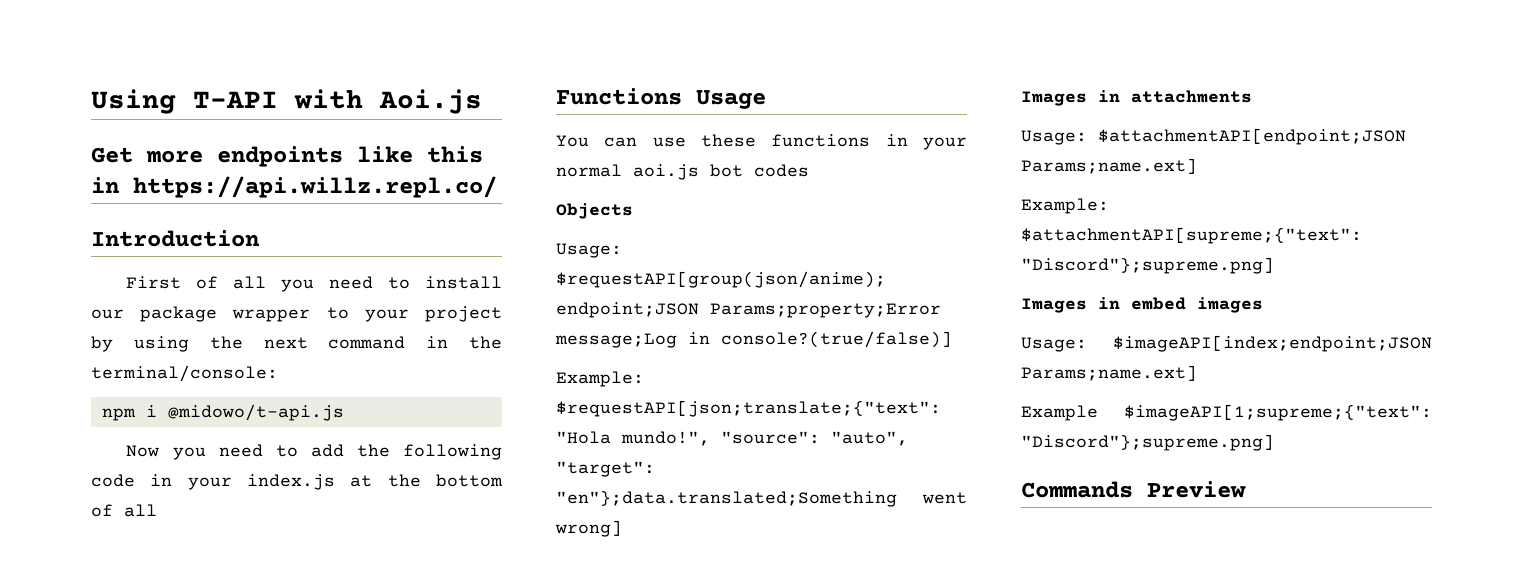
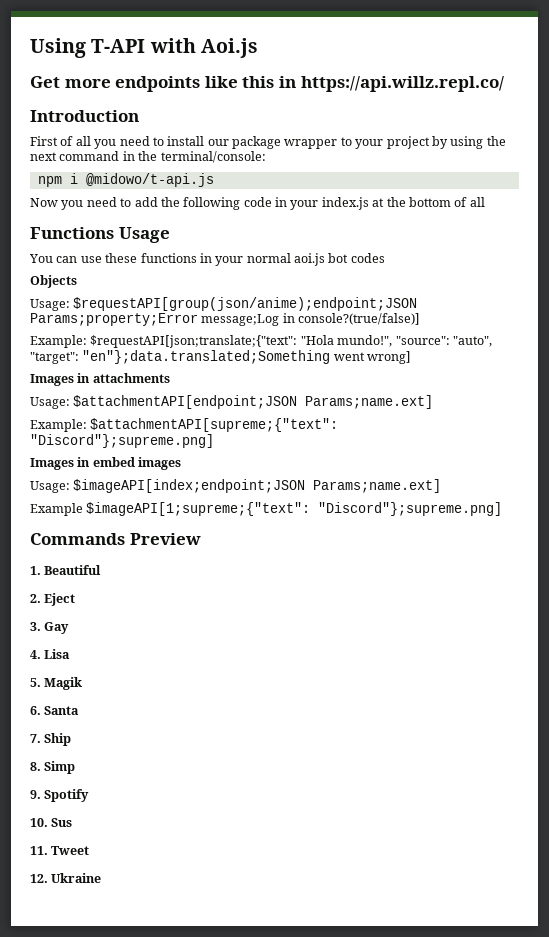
+ 1. Beautiful
+ 2. Eject
+ 3. Gay
+ 4. Lisa
+ 5. Magik
+ 6. Santa
+ 7. Ship
+ 8. Simp
+ 9. Spotify
+ 10. Sus
+ 11. Tweet
+ 12. Ukraine

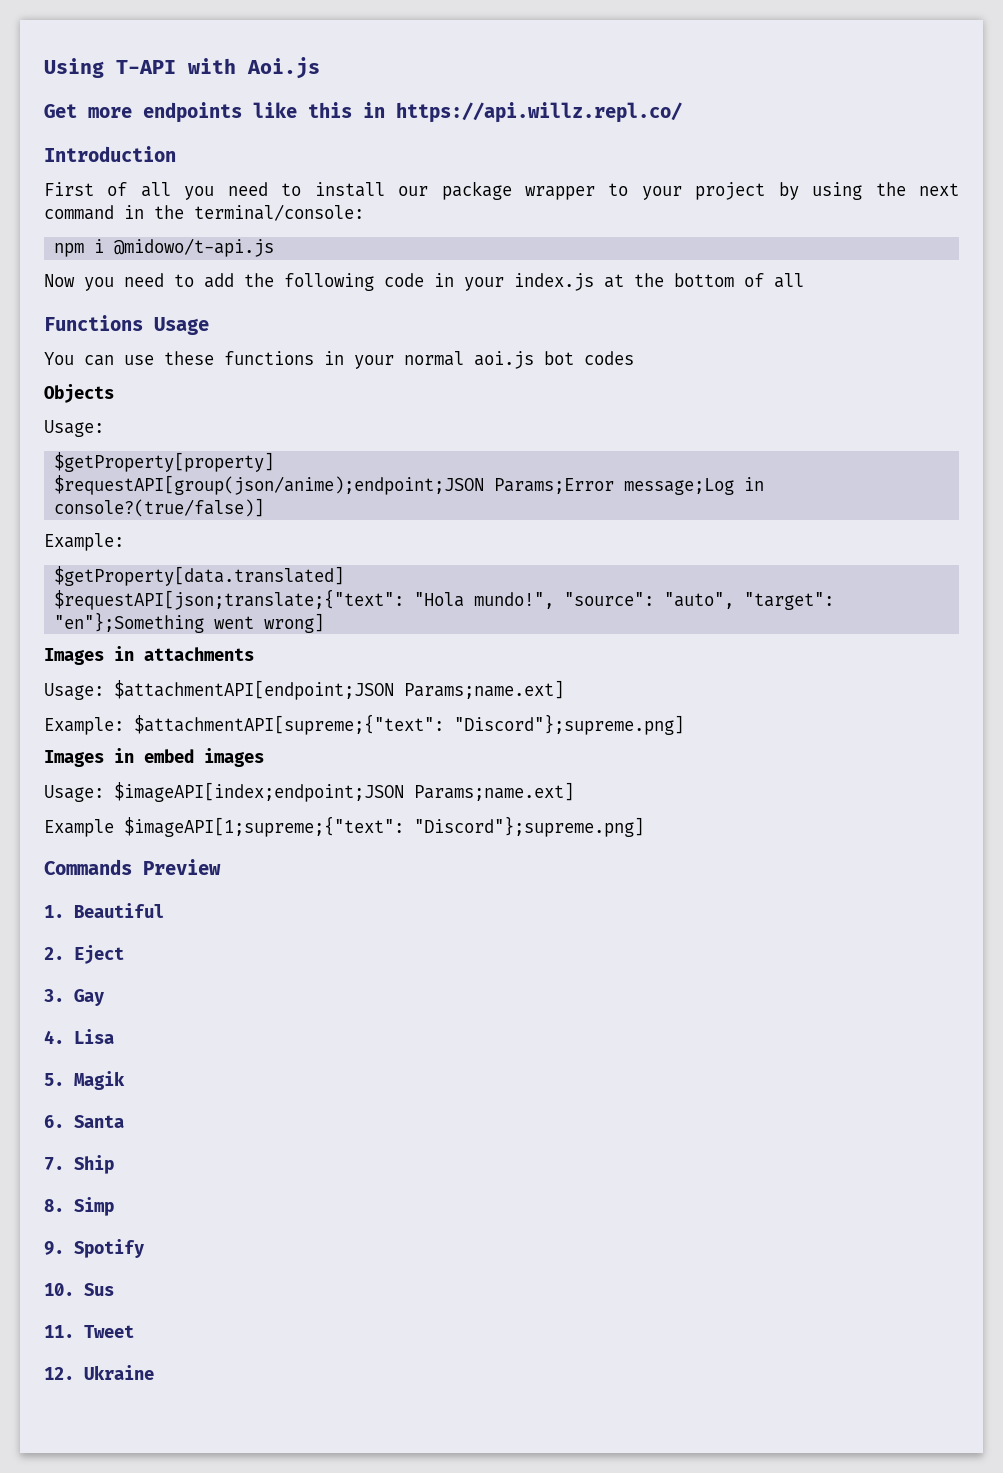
  Objects
- Usage: $requestAPI[group(json/anime);endpoint;JSON Params;property;Error message;Log in console?(true/false)]
- Example: $requestAPI[json;translate;{"text": "Hola mundo!", "source": "auto", "target": "en"};data.translated;Something went wrong]
+ Usage:
+ $getProperty[property]
+ $requestAPI[group(json/anime);endpoint;JSON Params;Error message;Log in console?(true/false)]
+ Example:
+ $getProperty[data.translated]
+ $requestAPI[json;translate;{"text": "Hola mundo!", "source": "auto", "target": "en"};Something went wrong]

